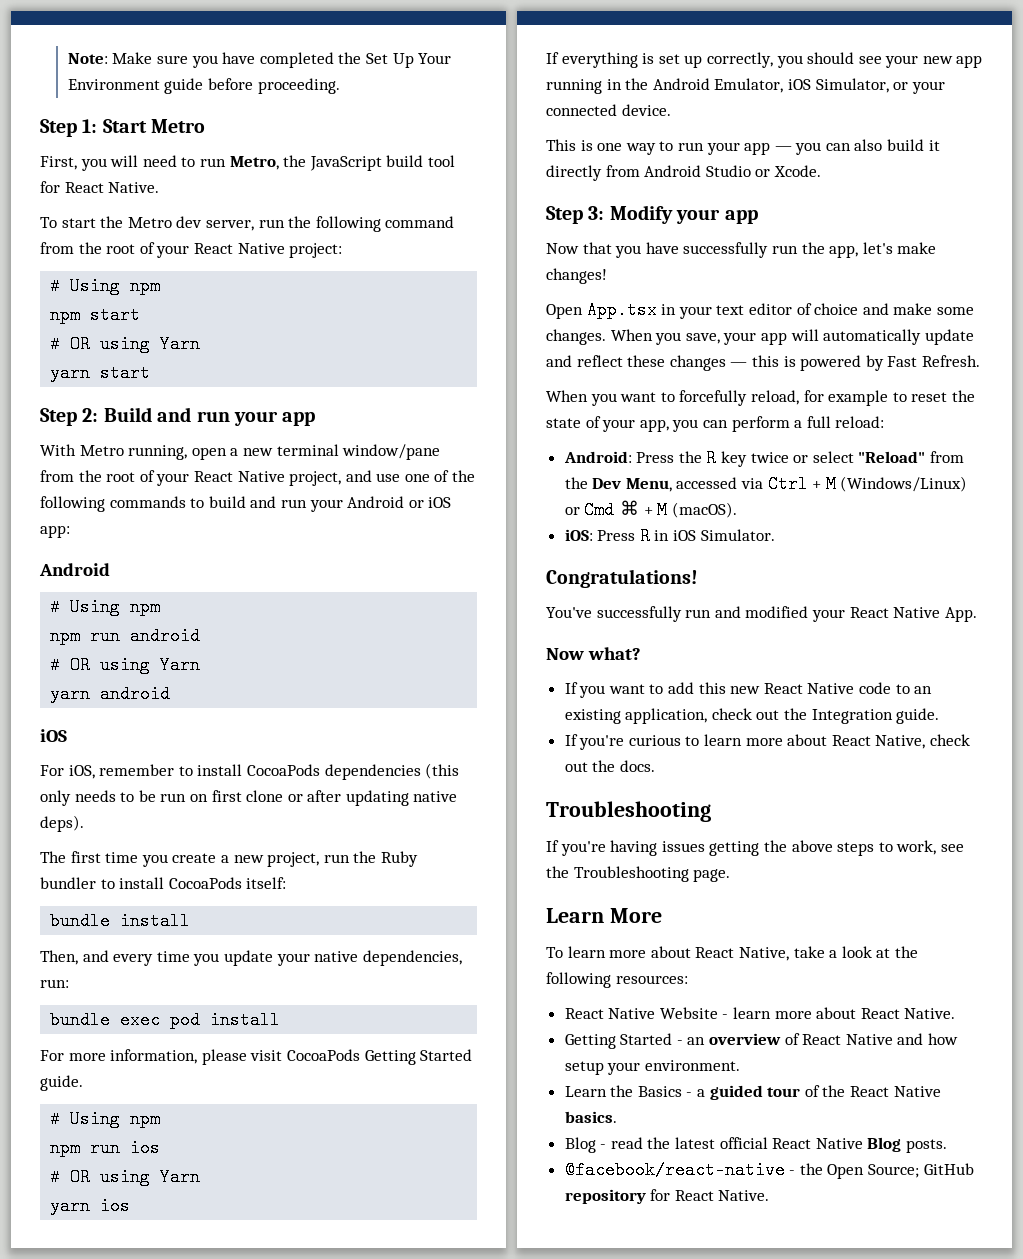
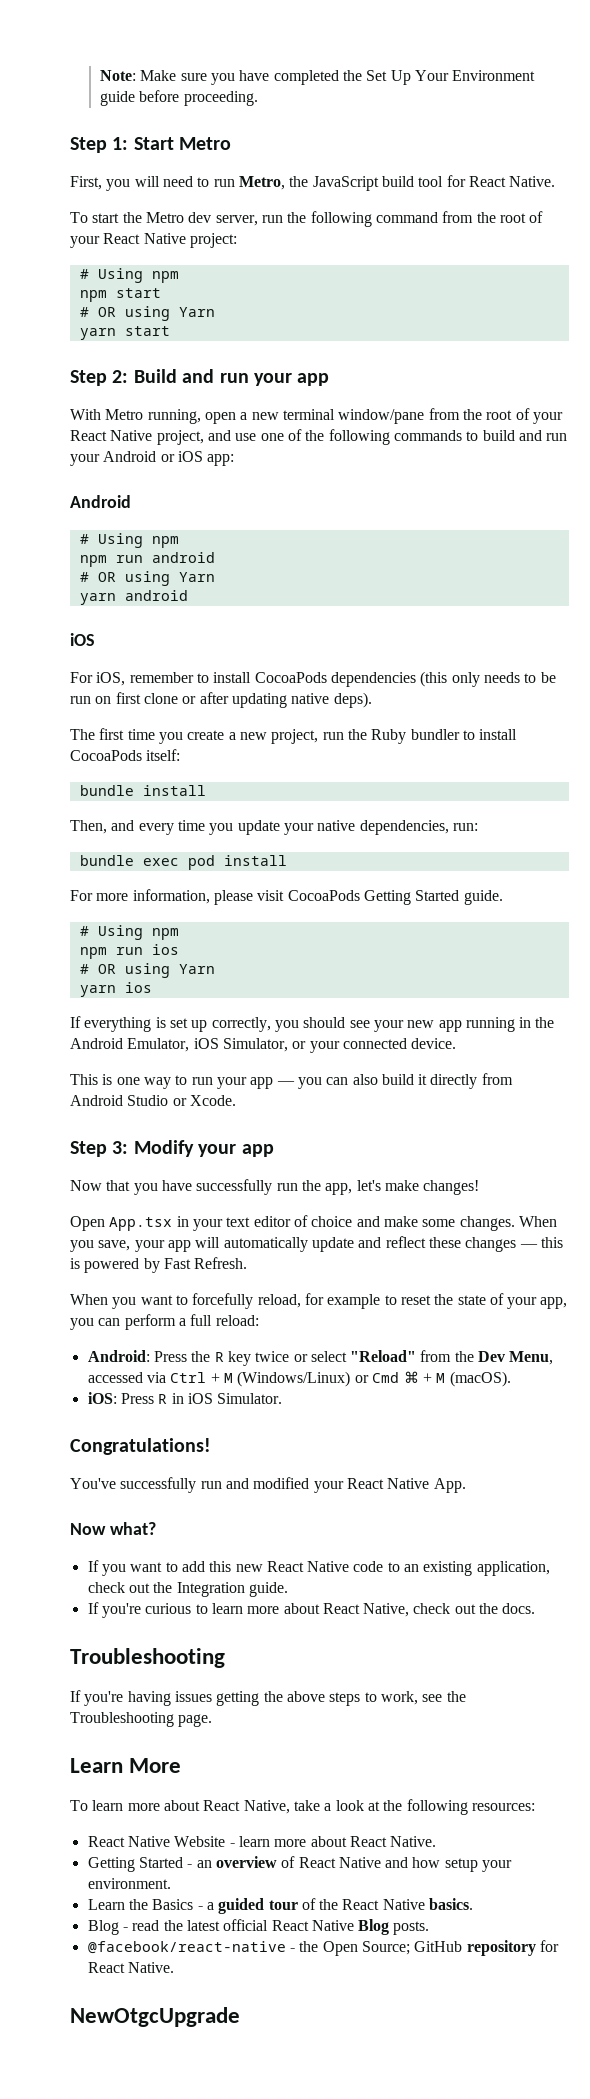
+ NewOtgcUpgrade

